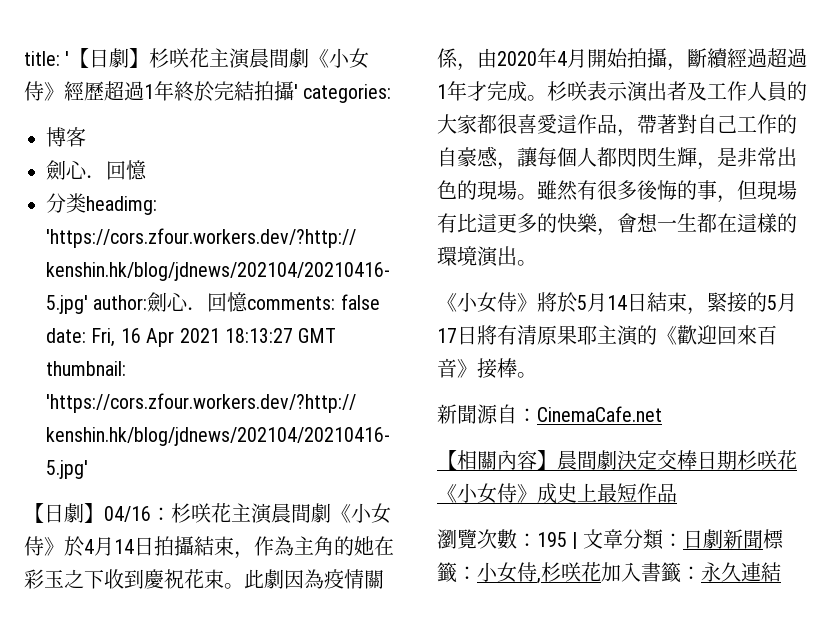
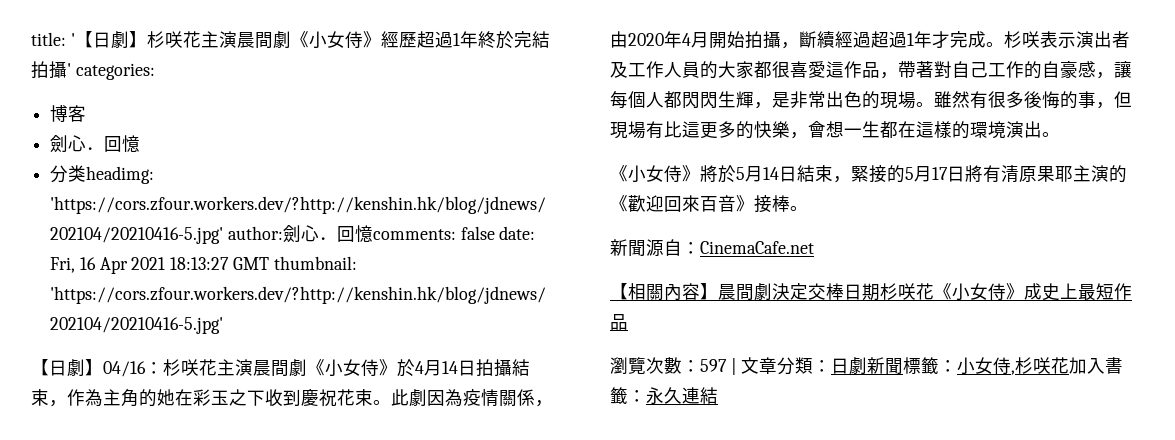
- 瀏覽次數：195 | 文章分類：日劇新聞標籤：小女侍,杉咲花加入書籤：永久連結
+ 瀏覽次數：597 | 文章分類：日劇新聞標籤：小女侍,杉咲花加入書籤：永久連結

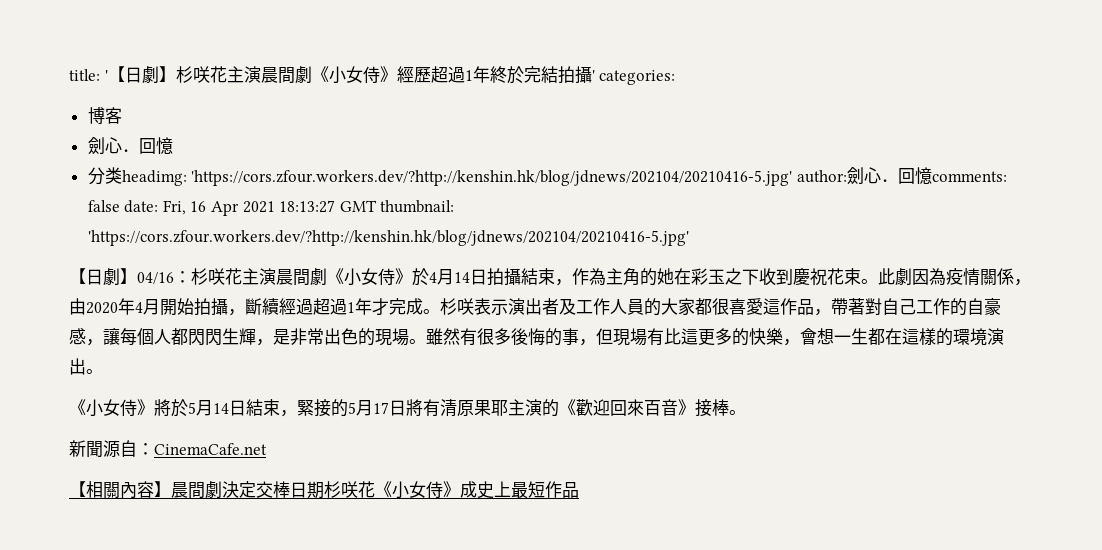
- 瀏覽次數：597 | 文章分類：日劇新聞標籤：小女侍,杉咲花加入書籤：永久連結

